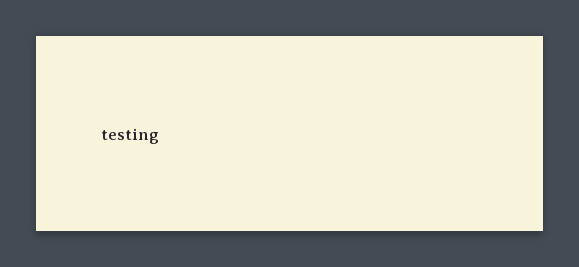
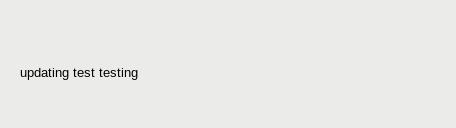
- testing
+ updating test testing

